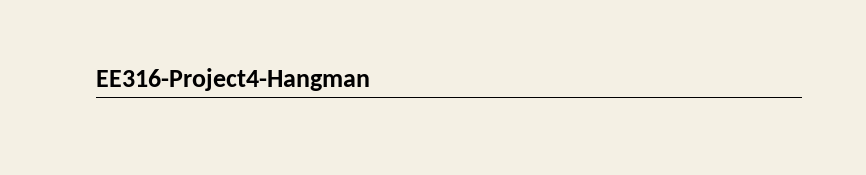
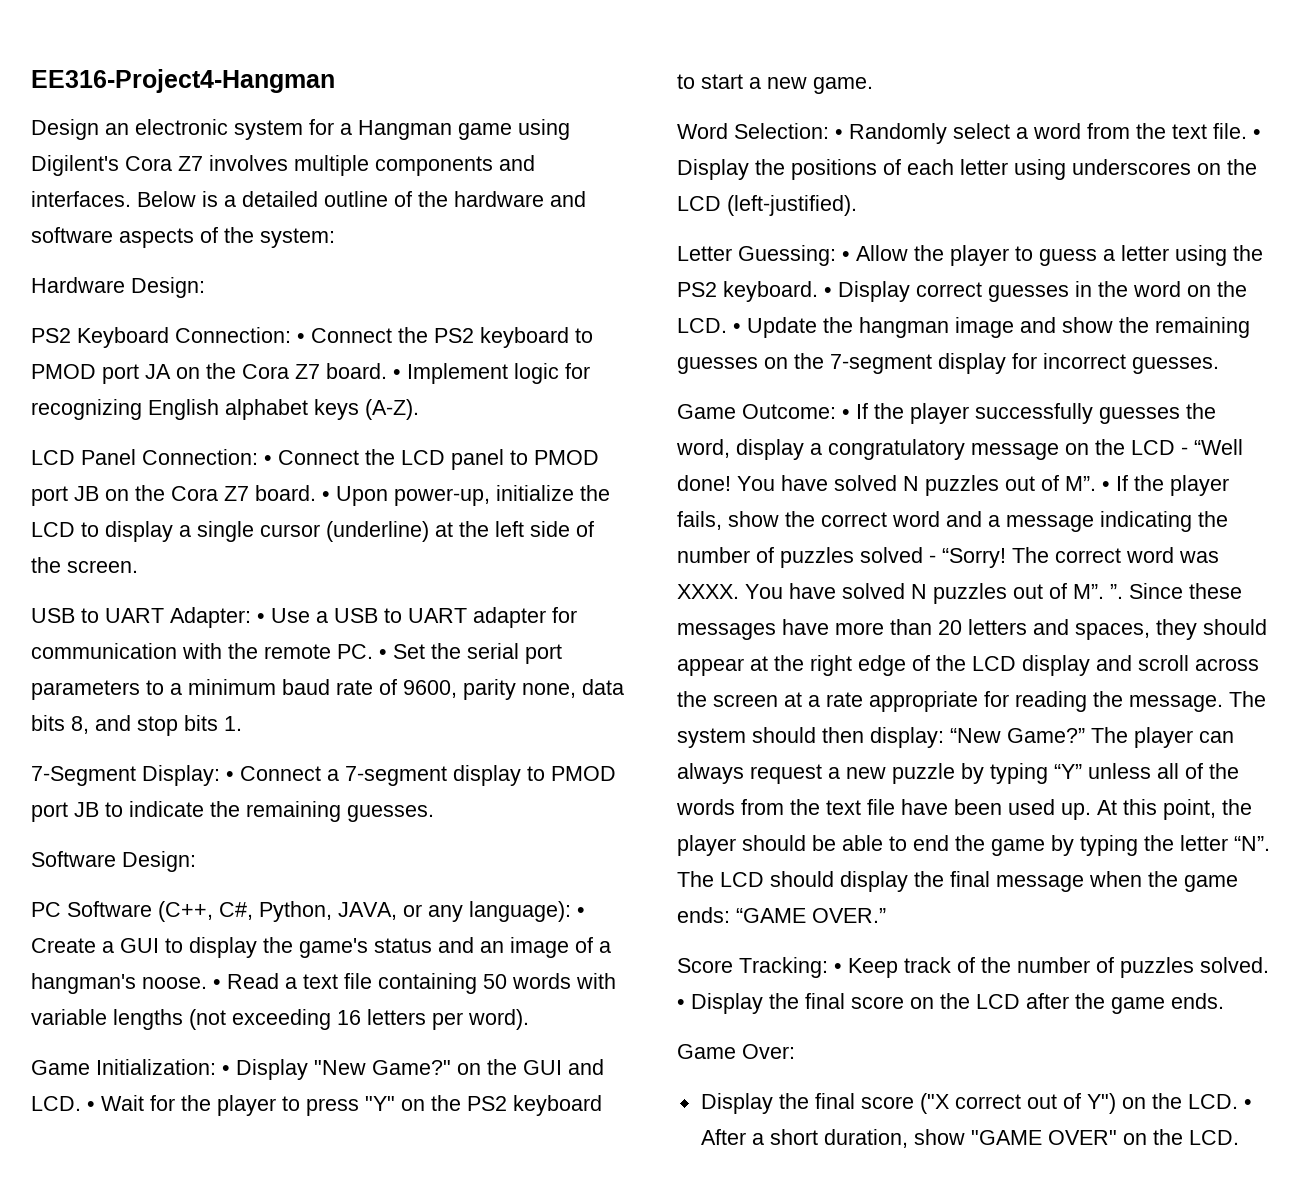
+ Design an electronic system for a Hangman game using Digilent's Cora Z7 involves multiple components and interfaces. Below is a detailed outline of the hardware and software aspects of the system:
+ Hardware Design:
+ PS2 Keyboard Connection: • Connect the PS2 keyboard to PMOD port JA on the Cora Z7 board. • Implement logic for recognizing English alphabet keys (A-Z).
+ LCD Panel Connection: • Connect the LCD panel to PMOD port JB on the Cora Z7 board. • Upon power-up, initialize the LCD to display a single cursor (underline) at the left side of the screen.
+ USB to UART Adapter: • Use a USB to UART adapter for communication with the remote PC. • Set the serial port parameters to a minimum baud rate of 9600, parity none, data bits 8, and stop bits 1.
+ 7-Segment Display: • Connect a 7-segment display to PMOD port JB to indicate the remaining guesses.
+ Software Design:
+ PC Software (C++, C#, Python, JAVA, or any language): • Create a GUI to display the game's status and an image of a hangman's noose. • Read a text file containing 50 words with variable lengths (not exceeding 16 letters per word).
+ Game Initialization: • Display "New Game?" on the GUI and LCD. • Wait for the player to press "Y" on the PS2 keyboard to start a new game.
+ Word Selection: • Randomly select a word from the text file. • Display the positions of each letter using underscores on the LCD (left-justified).
+ Letter Guessing: • Allow the player to guess a letter using the PS2 keyboard. • Display correct guesses in the word on the LCD. • Update the hangman image and show the remaining guesses on the 7-segment display for incorrect guesses.
+ Game Outcome: • If the player successfully guesses the word, display a congratulatory message on the LCD - “Well done! You have solved N puzzles out of M”. • If the player fails, show the correct word and a message indicating the number of puzzles solved - “Sorry! The correct word was XXXX. You have solved N puzzles out of M”. ”. Since these messages have more than 20 letters and spaces, they should appear at the right edge of the LCD display and scroll across the screen at a rate appropriate for reading the message. The system should then display: “New Game?” The player can always request a new puzzle by typing “Y” unless all of the words from the text file have been used up. At this point, the player should be able to end the game by typing the letter “N”. The LCD should display the final message when the game ends: “GAME OVER.”
+ Score Tracking: • Keep track of the number of puzzles solved. • Display the final score on the LCD after the game ends.
+ Game Over:
+ Display the final score ("X correct out of Y") on the LCD. • After a short duration, show "GAME OVER" on the LCD.

